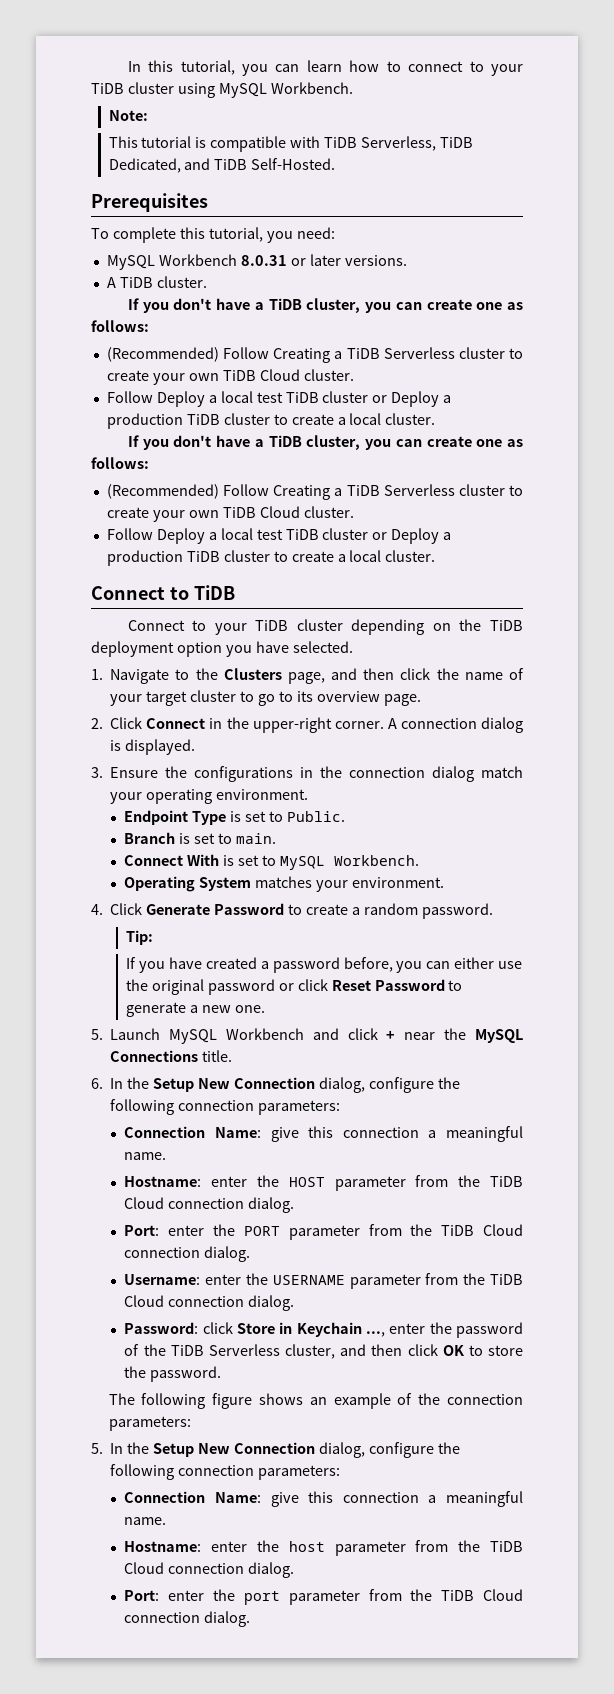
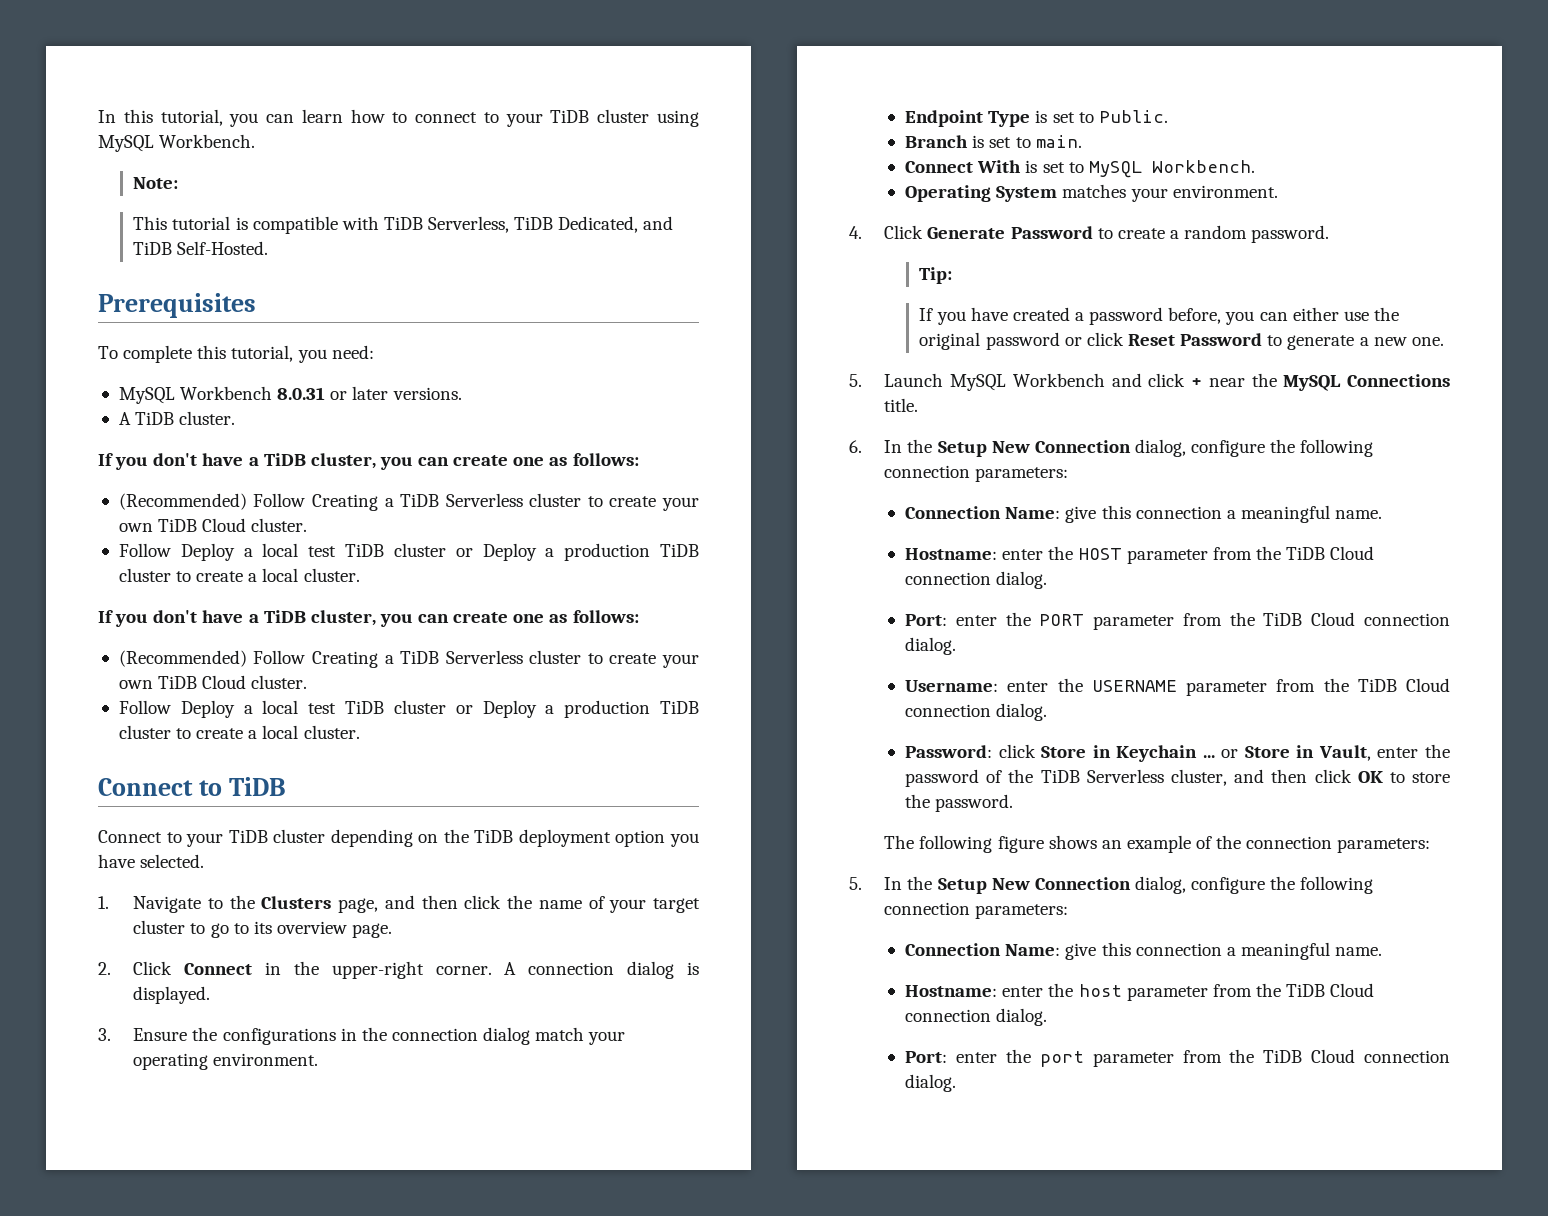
- Password: click Store in Keychain ..., enter the password of the TiDB Serverless cluster, and then click OK to store the password.
+ Password: click Store in Keychain ... or Store in Vault, enter the password of the TiDB Serverless cluster, and then click OK to store the password.

